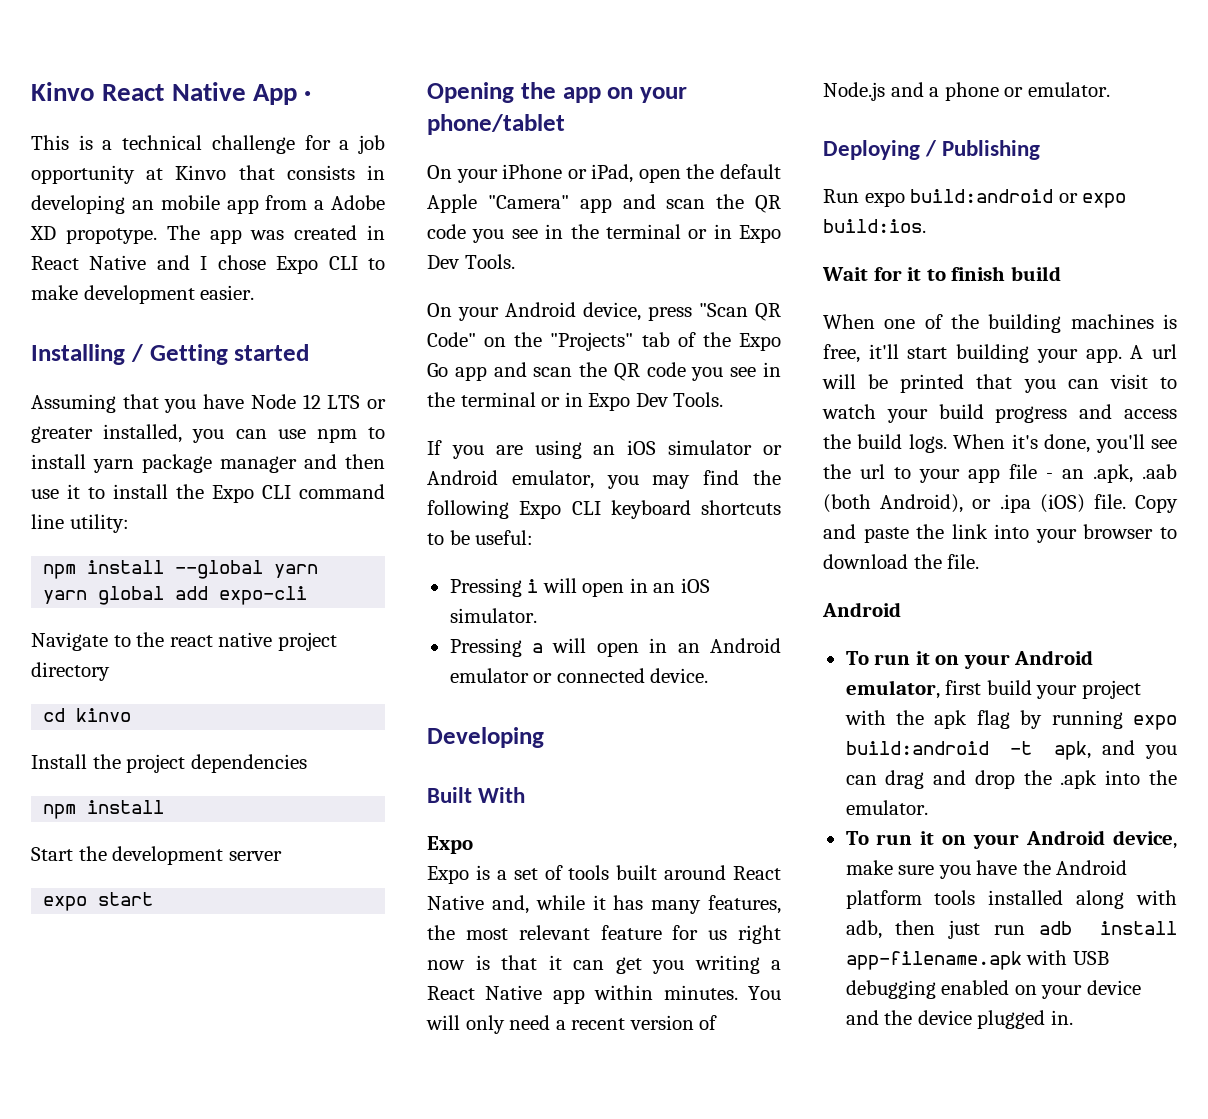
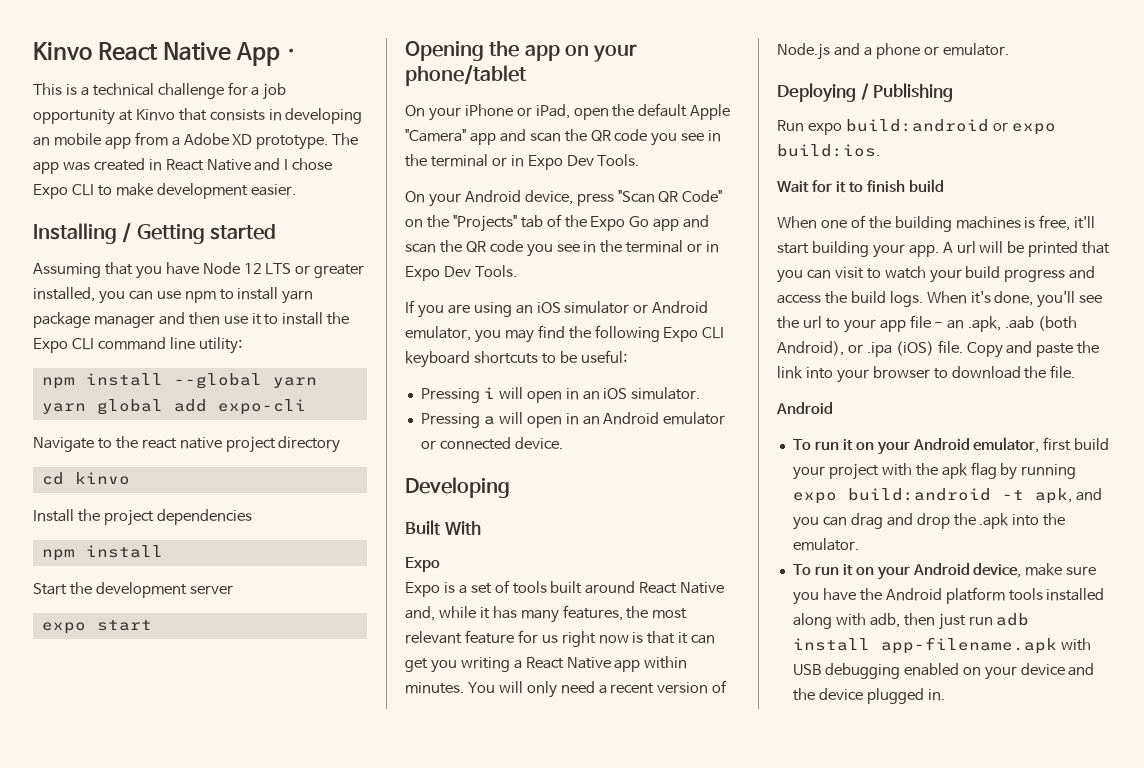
- This is a technical challenge for a job opportunity at Kinvo that consists in developing an mobile app from a Adobe XD propotype.
+ This is a technical challenge for a job opportunity at Kinvo that consists in developing an mobile app from a Adobe XD prototype.

